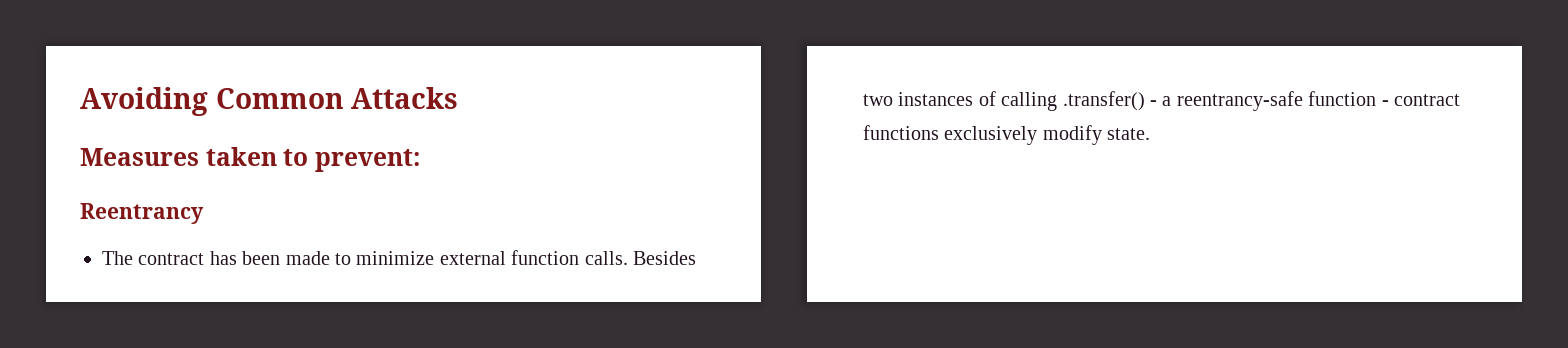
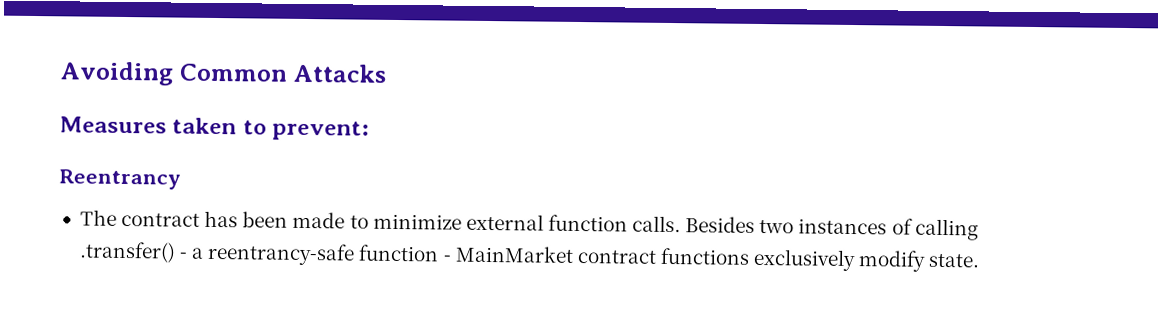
- Besides two instances of calling .transfer() - a reentrancy-safe function - contract functions exclusively modify state.
+ Besides two instances of calling .transfer() - a reentrancy-safe function - MainMarket contract functions exclusively modify state.

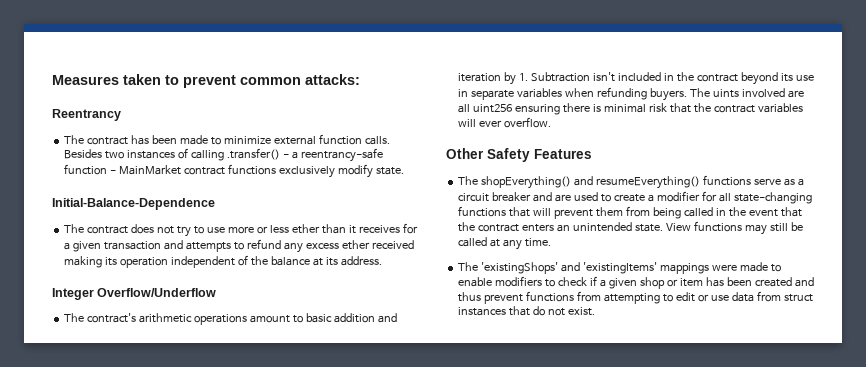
- Avoiding Common Attacks
- Measures taken to prevent:
+ Measures taken to prevent common attacks:
+ Initial-Balance-Dependence
+ The contract does not try to use more or less ether than it receives for a given transaction and attempts to refund any excess ether received making its operation independent of the balance at its address.
+ Integer Overflow/Underflow
+ The contract's arithmetic operations amount to basic addition and iteration by 1. Subtraction isn't included in the contract beyond its use in separate variables when refunding buyers. The uints involved are all uint256 ensuring there is minimal risk that the contract variables will ever overflow.
+ Other Safety Features
+ The shopEverything() and resumeEverything() functions serve as a circuit breaker and are used to create a modifier for all state-changing functions that will prevent them from being called in the event that the contract enters an unintended state. View functions may still be called at any time.
+ The 'existingShops' and 'existingItems' mappings were made to enable modifiers to check if a given shop or item has been created and thus prevent functions from attempting to edit or use data from struct instances that do not exist.

